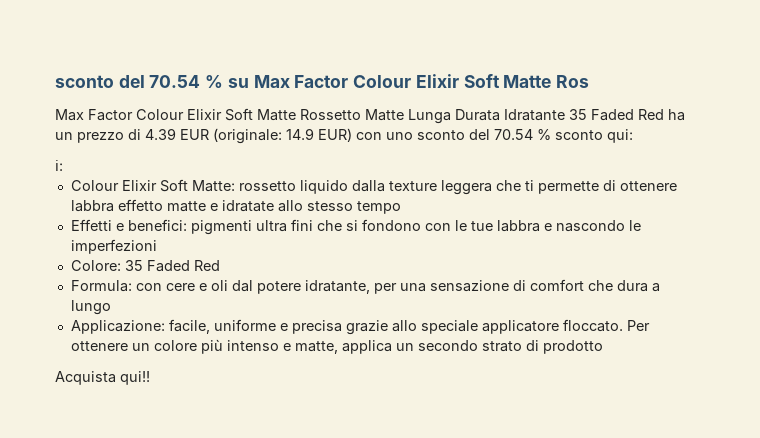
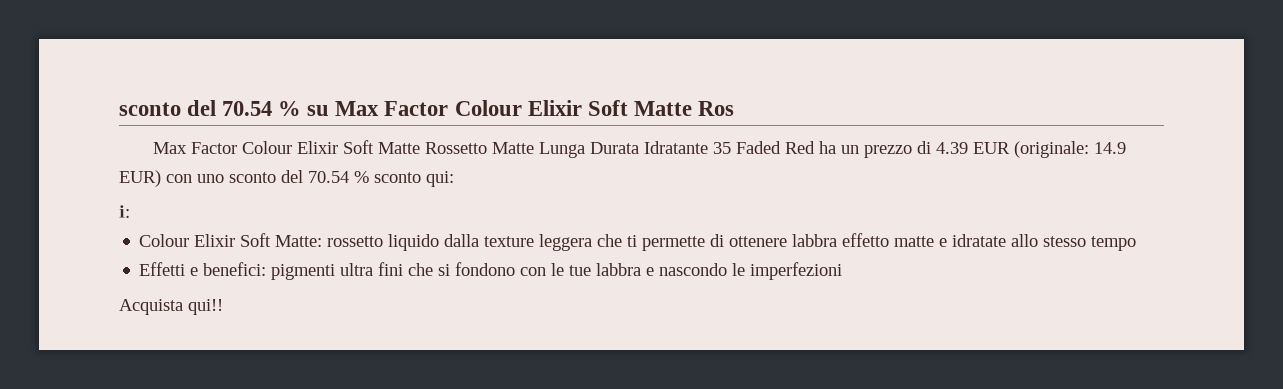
- Colore: 35 Faded Red
- Formula: con cere e oli dal potere idratante, per una sensazione di comfort che dura a lungo
- Applicazione: facile, uniforme e precisa grazie allo speciale applicatore floccato. Per ottenere un colore più intenso e matte, applica un secondo strato di prodotto

